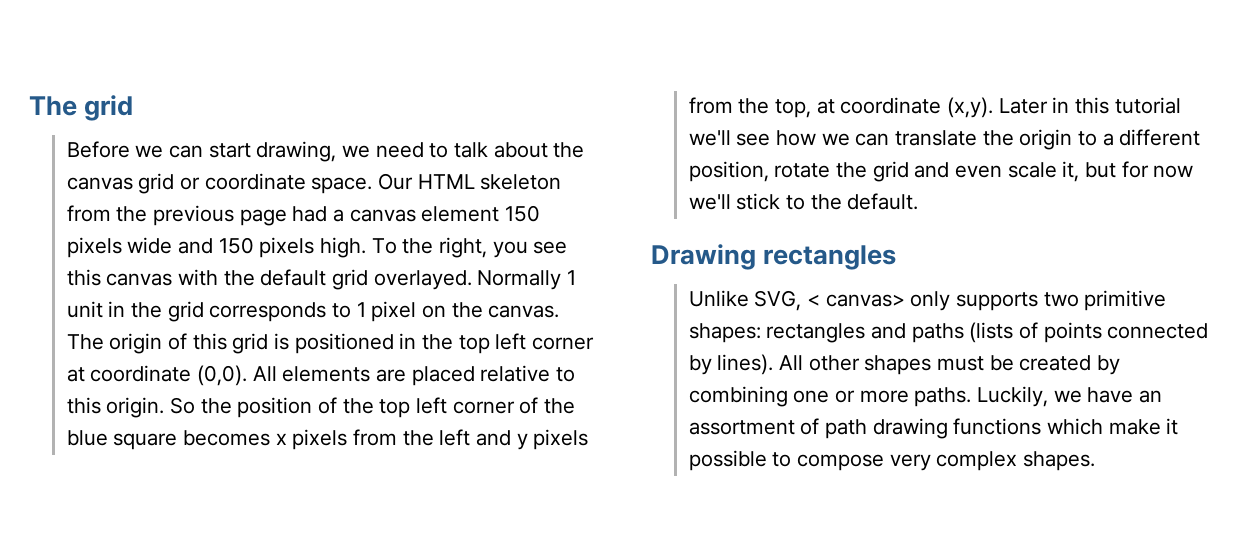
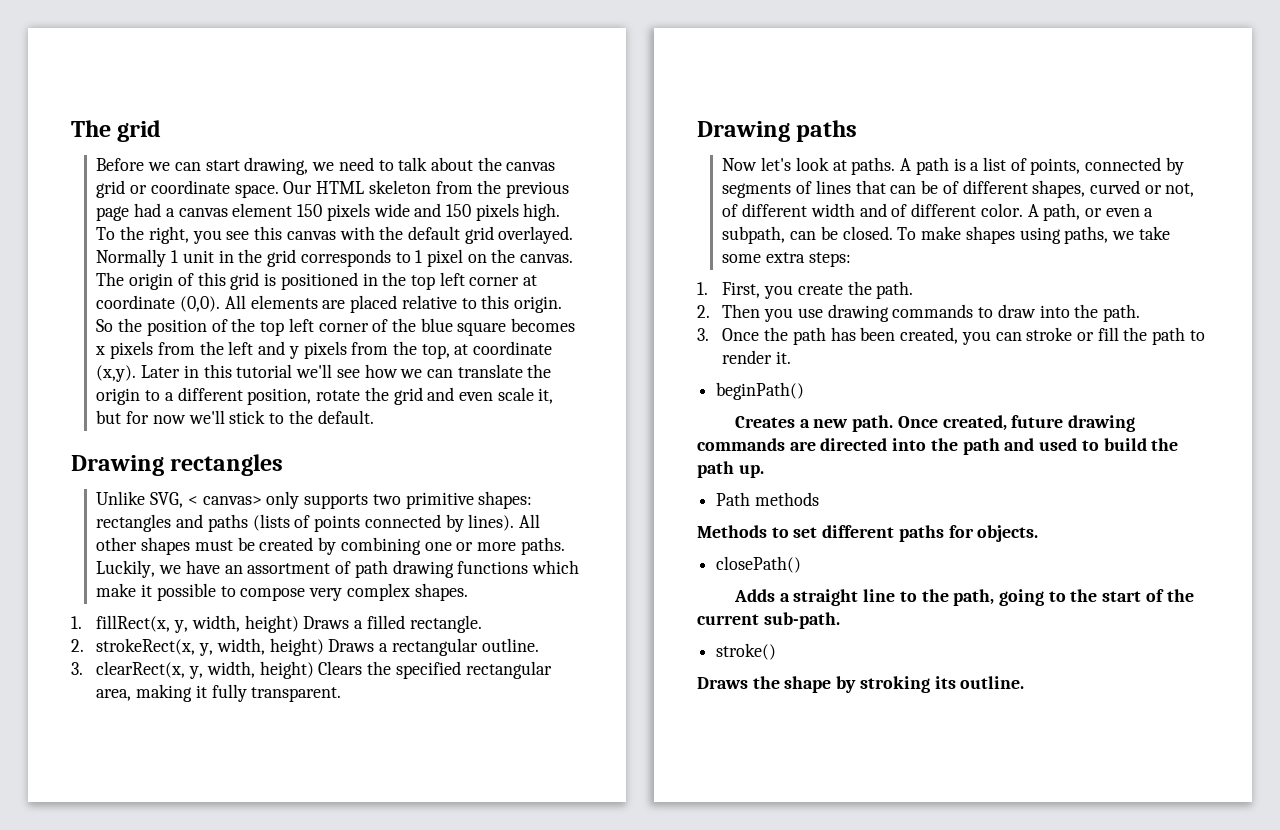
+ 1. fillRect(x, y, width, height) Draws a filled rectangle.
+ 2. strokeRect(x, y, width, height) Draws a rectangular outline.
+ 3. clearRect(x, y, width, height) Clears the specified rectangular area, making it fully transparent.
+ Drawing paths
+ Now let's look at paths. A path is a list of points, connected by segments of lines that can be of different shapes, curved or not, of different width and of different color. A path, or even a subpath, can be closed. To make shapes using paths, we take some extra steps:
+ 1. First, you create the path.
+ 2. Then you use drawing commands to draw into the path.
+ 3. Once the path has been created, you can stroke or fill the path to render it.
+ beginPath()
+ Creates a new path. Once created, future drawing commands are directed into the path and used to build the path up.
+ Path methods
+ Methods to set different paths for objects.
+ closePath()
+ Adds a straight line to the path, going to the start of the current sub-path.
+ stroke()
+ Draws the shape by stroking its outline.

